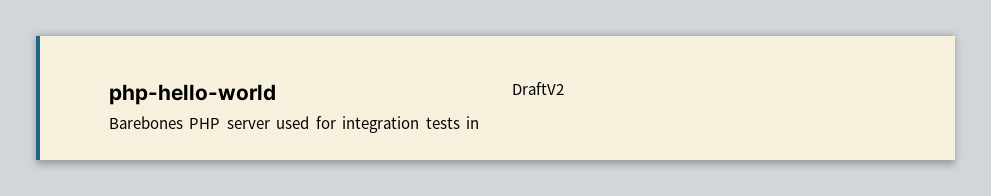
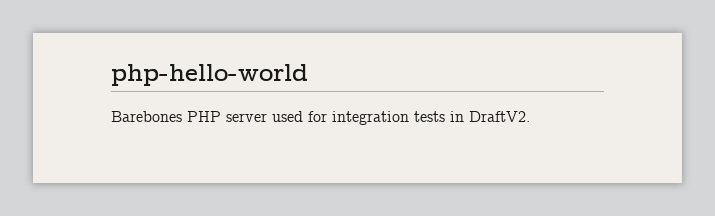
- Barebones PHP server used for integration tests in DraftV2
+ Barebones PHP server used for integration tests in DraftV2.

